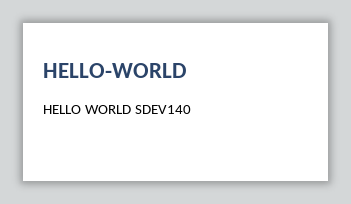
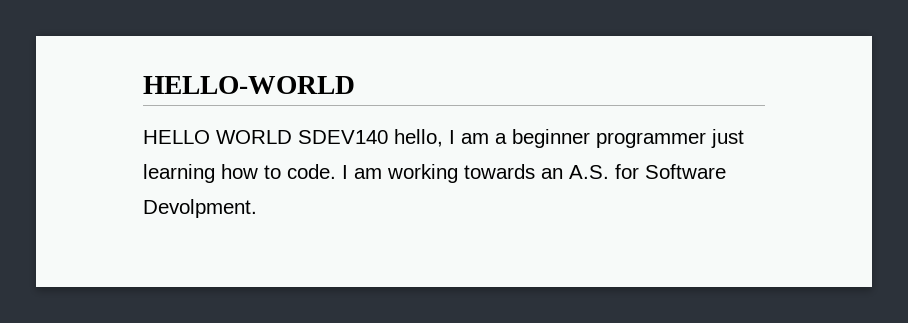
- HELLO WORLD SDEV140
+ HELLO WORLD SDEV140 hello, I am a beginner programmer just learning how to code. I am working towards an A.S. for Software Devolpment.

